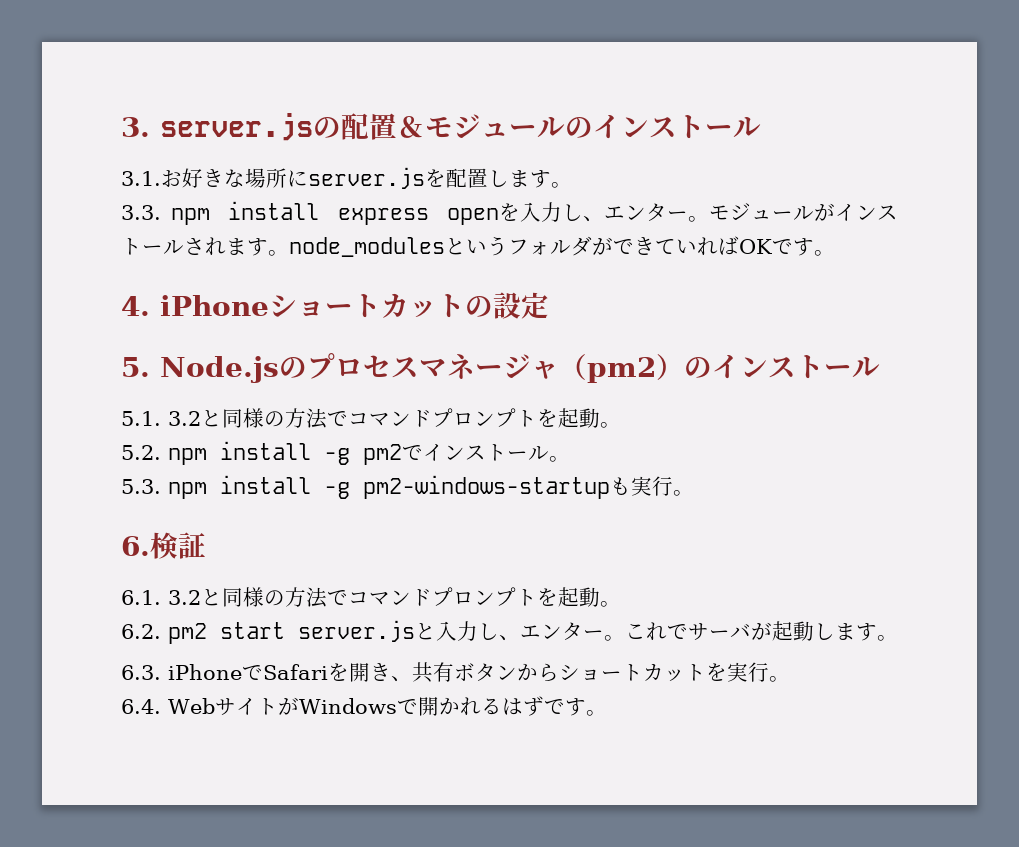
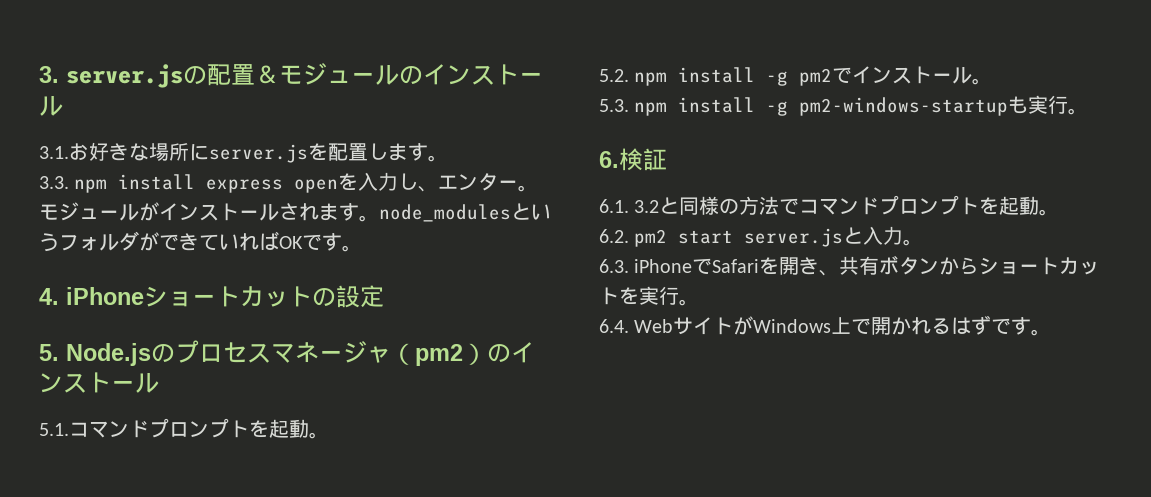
- 5.1. 3.2と同様の方法でコマンドプロンプトを起動。
+ 5.1.コマンドプロンプトを起動。
- 6.2. pm2 start server.jsと入力し、エンター。これでサーバが起動します。
+ 6.2. pm2 start server.jsと入力。
- 6.4. WebサイトがWindowsで開かれるはずです。
+ 6.4. WebサイトがWindows上で開かれるはずです。

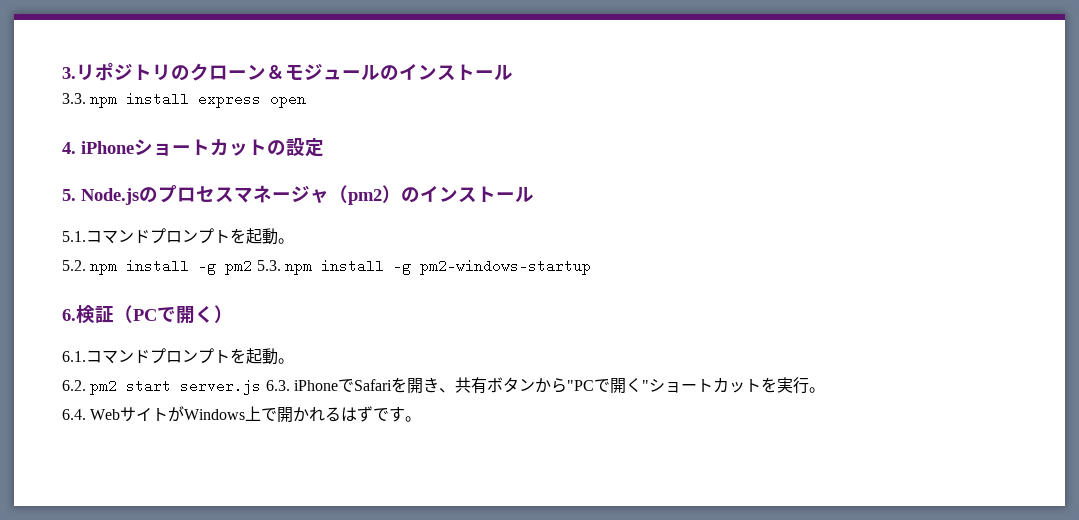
- 3. server.jsの配置＆モジュールのインストール
+ 3.リポジトリのクローン＆モジュールのインストール
- 3.1.お好きな場所にserver.jsを配置します。
- 3.3. npm install express openを入力し、エンター。モジュールがインストールされます。node_modulesというフォルダができていればOKです。
+ 3.3. npm install express open
- 5.2. npm install -g pm2でインストール。
- 5.3. npm install -g pm2-windows-startupも実行。
+ 5.2. npm install -g pm2 5.3. npm install -g pm2-windows-startup
- 6.検証
- 6.1. 3.2と同様の方法でコマンドプロンプトを起動。
+ 6.検証（PCで開く）
+ 6.1.コマンドプロンプトを起動。
- 6.2. pm2 start server.jsと入力。
- 6.3. iPhoneでSafariを開き、共有ボタンからショートカットを実行。
+ 6.2. pm2 start server.js 6.3. iPhoneでSafariを開き、共有ボタンから"PCで開く"ショートカットを実行。

